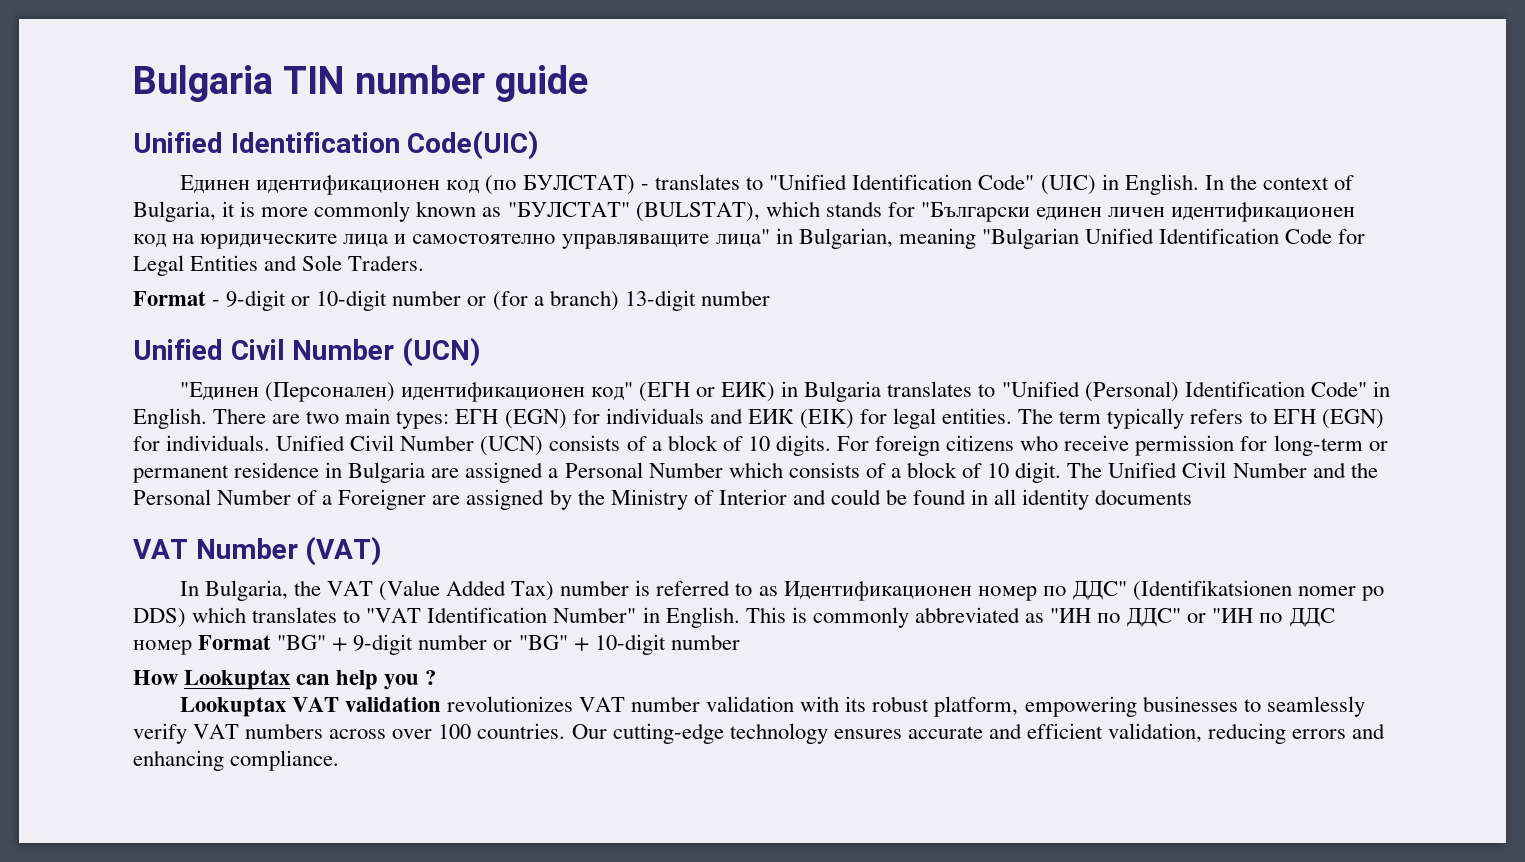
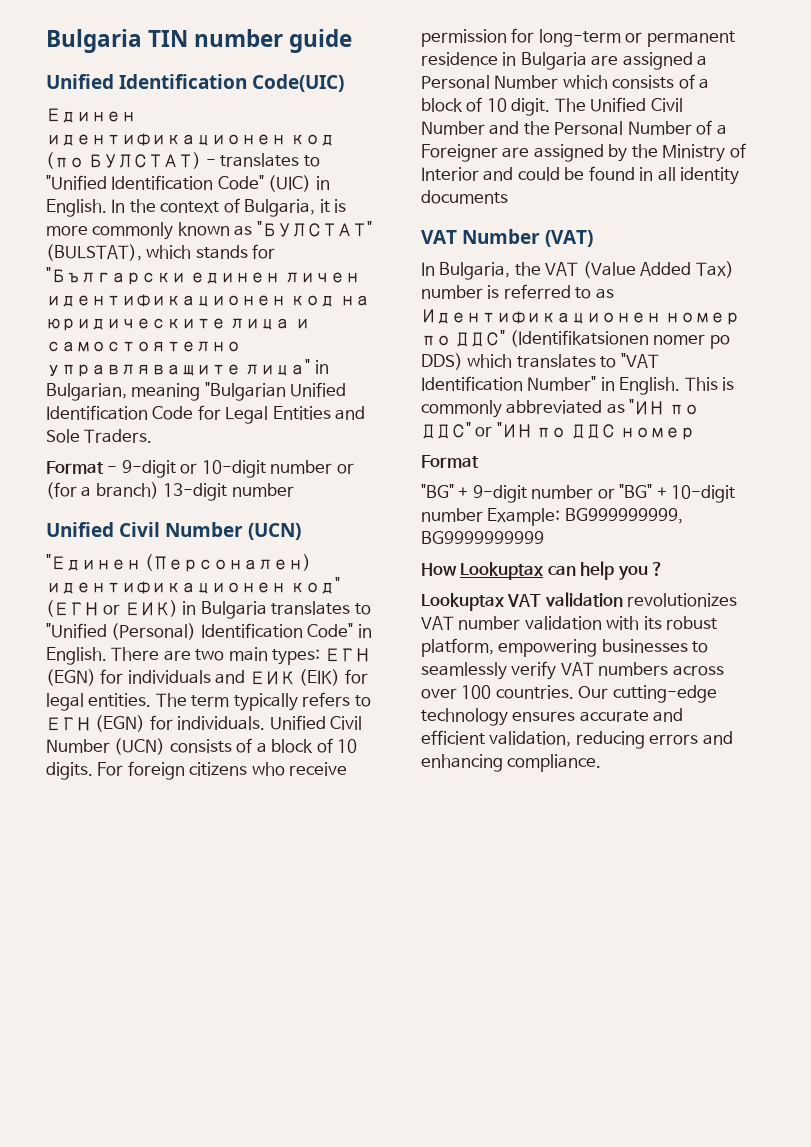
- This is commonly abbreviated as "ИН по ДДС" or "ИН по ДДС номер Format "BG" + 9-digit number or "BG" + 10-digit number
+ This is commonly abbreviated as "ИН по ДДС" or "ИН по ДДС номер
+ Format
+ "BG" + 9-digit number or "BG" + 10-digit number Example: BG999999999, BG9999999999

